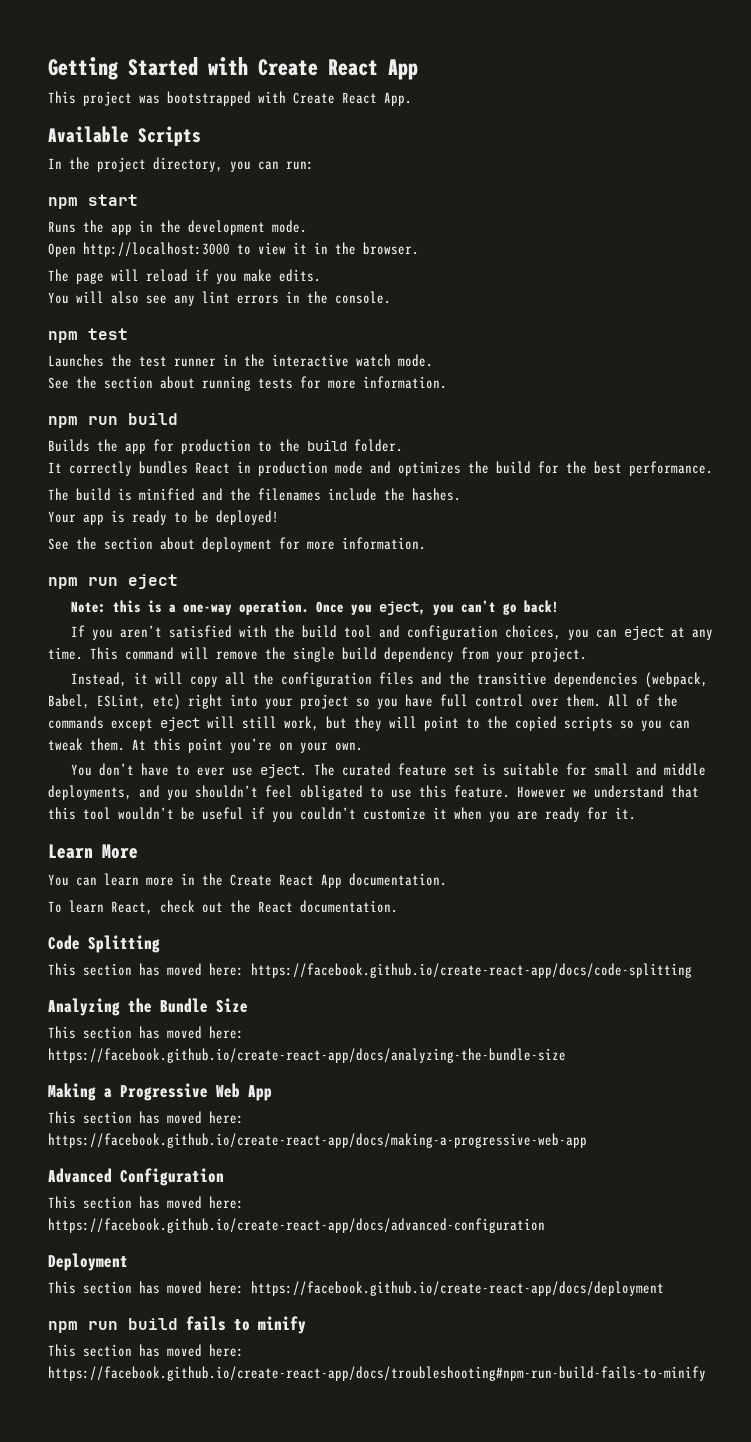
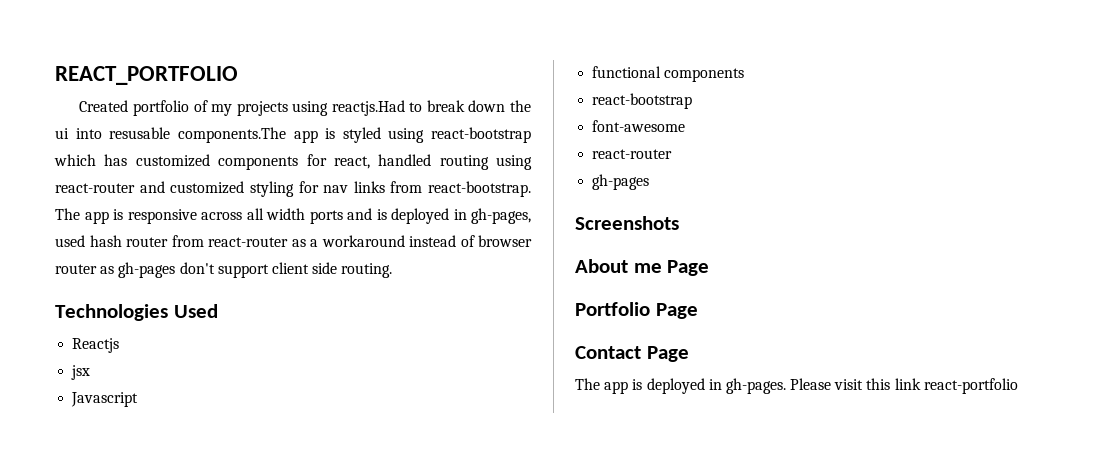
- Getting Started with Create React App
- This project was bootstrapped with Create React App.
- Available Scripts
- In the project directory, you can run:
- npm start
- Runs the app in the development mode.
- Open http://localhost:3000 to view it in the browser.
- The page will reload if you make edits.
- You will also see any lint errors in the console.
- npm test
- Launches the test runner in the interactive watch mode.
- See the section about running tests for more information.
- npm run build
- Builds the app for production to the build folder.
- It correctly bundles React in production mode and optimizes the build for the best performance.
- The build is minified and the filenames include the hashes.
- Your app is ready to be deployed!
- See the section about deployment for more information.
- npm run eject
- Note: this is a one-way operation. Once you eject, you can’t go back!
- If you aren’t satisfied with the build tool and configuration choices, you can eject at any time. This command will remove the single build dependency from your project.
- Instead, it will copy all the configuration files and the transitive dependencies (webpack, Babel, ESLint, etc) right into your project so you have full control over them. All of the commands except eject will still work, but they will point to the copied scripts so you can tweak them. At this point you’re on your own.
- You don’t have to ever use eject. The curated feature set is suitable for small and middle deployments, and you shouldn’t feel obligated to use this feature. However we understand that this tool wouldn’t be useful if you couldn’t customize it when you are ready for it.
- Learn More
- You can learn more in the Create React App documentation.
- To learn React, check out the React documentation.
- Code Splitting
- This section has moved here: https://facebook.github.io/create-react-app/docs/code-splitting
- Analyzing the Bundle Size
- This section has moved here: https://facebook.github.io/create-react-app/docs/analyzing-the-bundle-size
- Making a Progressive Web App
- This section has moved here: https://facebook.github.io/create-react-app/docs/making-a-progressive-web-app
- Advanced Configuration
- This section has moved here: https://facebook.github.io/create-react-app/docs/advanced-configuration
- Deployment
- This section has moved here: https://facebook.github.io/create-react-app/docs/deployment
- npm run build fails to minify
- This section has moved here: https://facebook.github.io/create-react-app/docs/troubleshooting#npm-run-build-fails-to-minify
+ REACT_PORTFOLIO
+ Created portfolio of my projects using reactjs.Had to break down the ui into resusable components.The app is styled using react-bootstrap which has customized components for react, handled routing using react-router and customized styling for nav links from react-bootstrap. The app is responsive across all width ports and is deployed in gh-pages, used hash router from react-router as a workaround instead of browser router as gh-pages don't support client side routing.
+ Technologies Used
+ Reactjs
+ jsx
+ Javascript
+ functional components
+ react-bootstrap
+ font-awesome
+ react-router
+ gh-pages
+ Screenshots
+ About me Page
+ Portfolio Page
+ Contact Page
+ The app is deployed in gh-pages. Please visit this link react-portfolio

